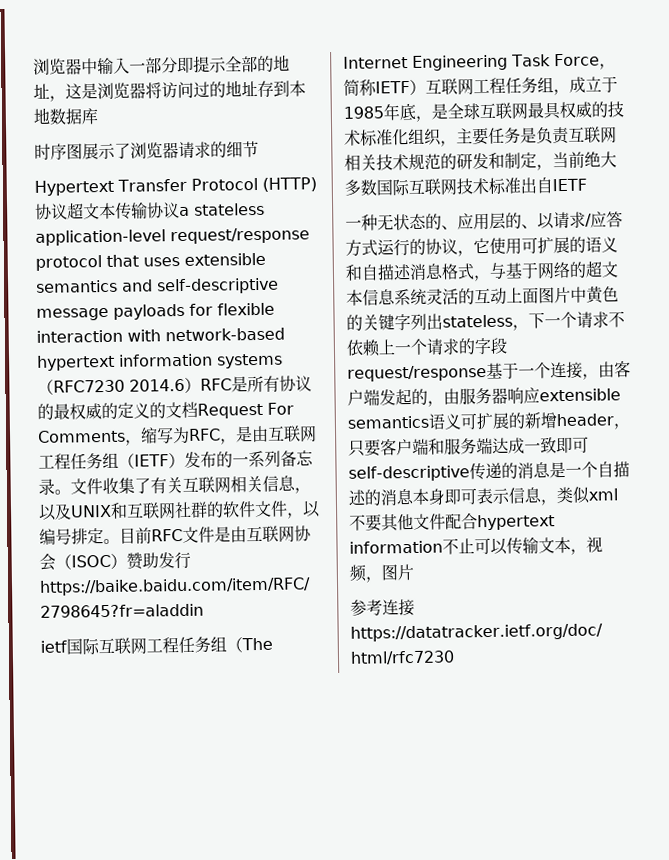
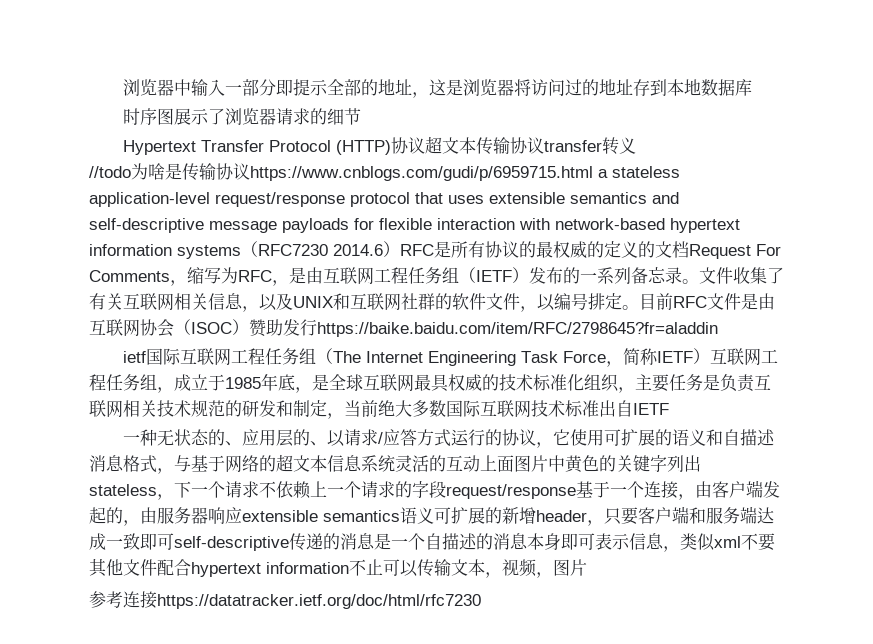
- Hypertext Transfer Protocol (HTTP)协议超文本传输协议a stateless application-level request/response protocol that uses extensible semantics and self-descriptive message payloads for flexible interaction with network-based hypertext information systems（RFC7230 2014.6）RFC是所有协议的最权威的定义的文档Request For Comments，缩写为RFC，是由互联网工程任务组（IETF）发布的一系列备忘录。
+ Hypertext Transfer Protocol (HTTP)协议超文本传输协议transfer转义
+ //todo为啥是传输协议https://www.cnblogs.com/gudi/p/6959715.html a stateless application-level request/response protocol that uses extensible semantics and self-descriptive message payloads for flexible interaction with network-based hypertext information systems（RFC7230 2014.6）RFC是所有协议的最权威的定义的文档Request For Comments，缩写为RFC，是由互联网工程任务组（IETF）发布的一系列备忘录。

